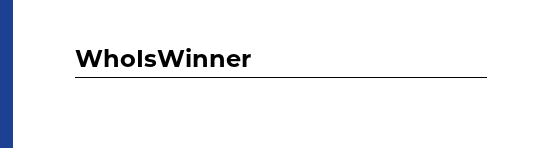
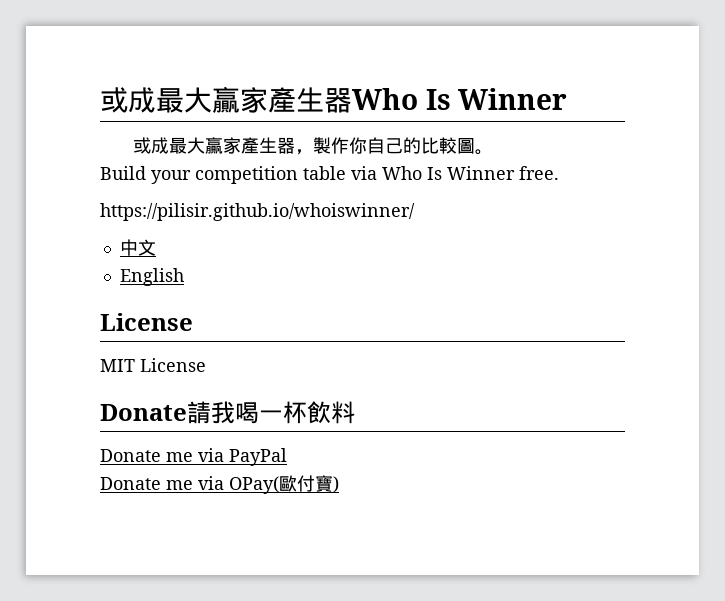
- WhoIsWinner
+ 或成最大贏家產生器Who Is Winner
+ 或成最大贏家產生器，製作你自己的比較圖。
+ Build your competition table via Who Is Winner free.
+ https://pilisir.github.io/whoiswinner/
+ 中文
+ English
+ License
+ MIT License
+ Donate請我喝一杯飲料
+ Donate me via PayPal
+ Donate me via OPay(歐付寶)

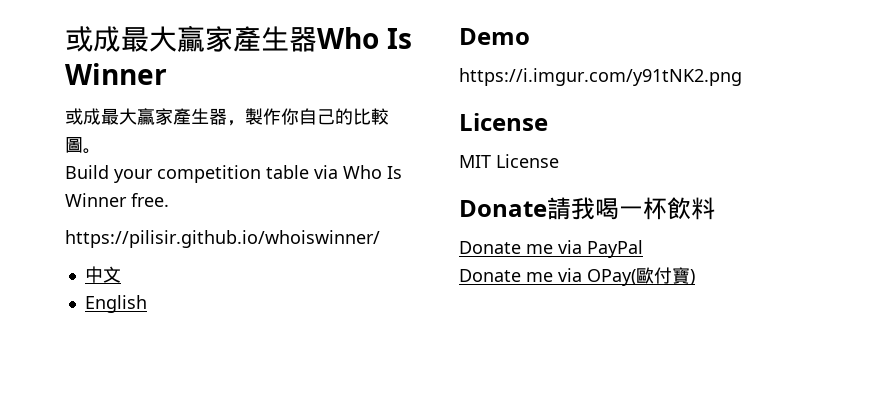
+ Demo
+ https://i.imgur.com/y91tNK2.png

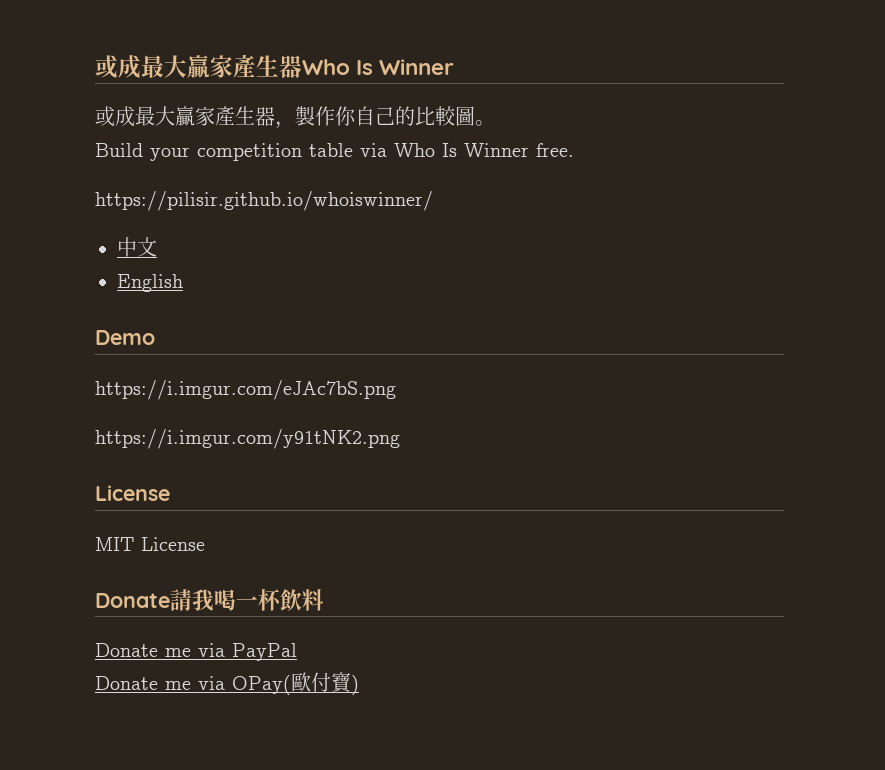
+ https://i.imgur.com/eJAc7bS.png

